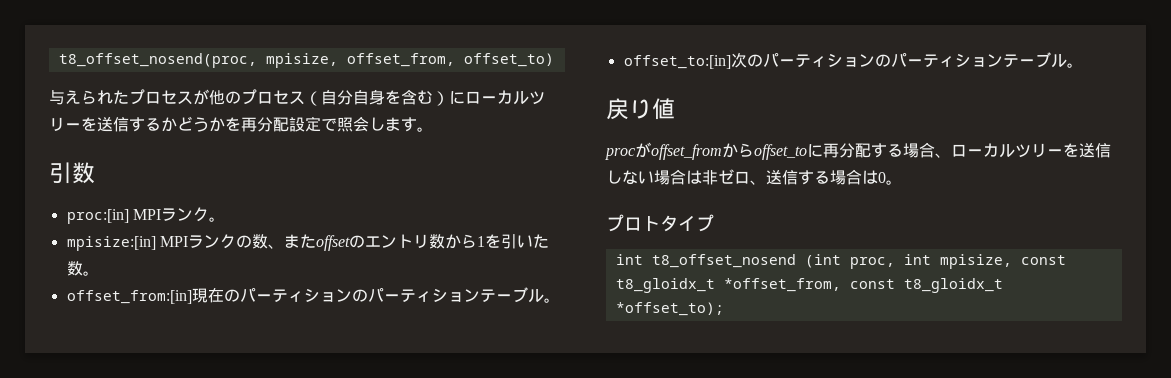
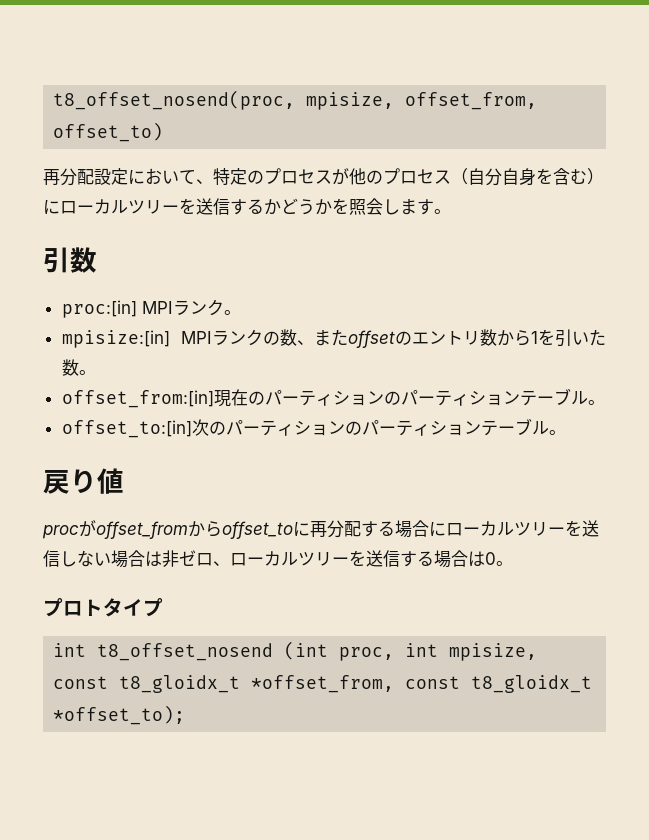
- 与えられたプロセスが他のプロセス（自分自身を含む）にローカルツリーを送信するかどうかを再分配設定で照会します。
+ 再分配設定において、特定のプロセスが他のプロセス（自分自身を含む）にローカルツリーを送信するかどうかを照会します。
- procがoffset_fromからoffset_toに再分配する場合、ローカルツリーを送信しない場合は非ゼロ、送信する場合は0。
+ procがoffset_fromからoffset_toに再分配する場合にローカルツリーを送信しない場合は非ゼロ、ローカルツリーを送信する場合は0。

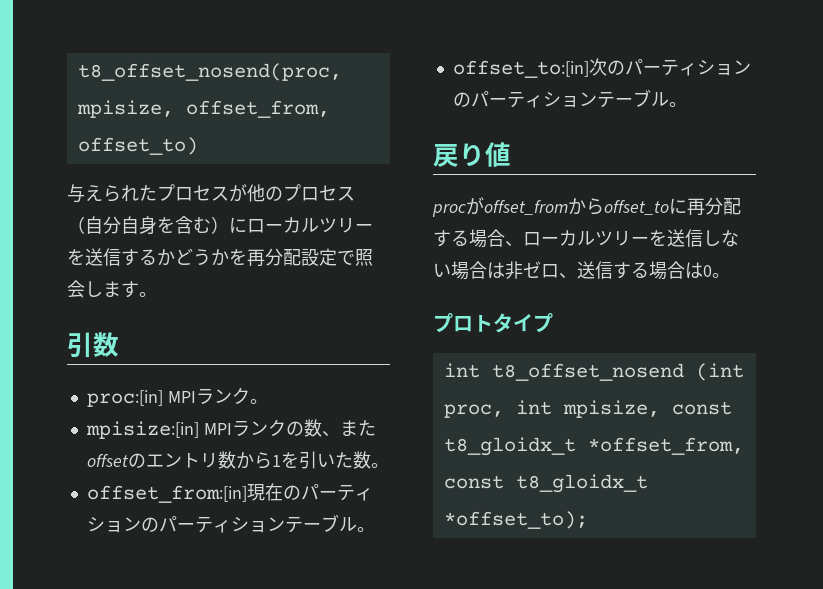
- 再分配設定において、特定のプロセスが他のプロセス（自分自身を含む）にローカルツリーを送信するかどうかを照会します。
+ 与えられたプロセスが他のプロセス（自分自身を含む）にローカルツリーを送信するかどうかを再分配設定で照会します。
- procがoffset_fromからoffset_toに再分配する場合にローカルツリーを送信しない場合は非ゼロ、ローカルツリーを送信する場合は0。
+ procがoffset_fromからoffset_toに再分配する場合、ローカルツリーを送信しない場合は非ゼロ、送信する場合は0。

